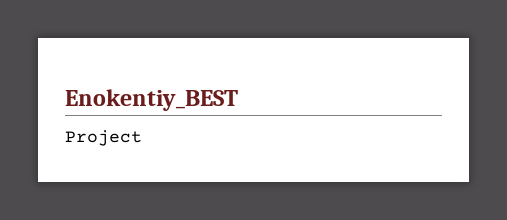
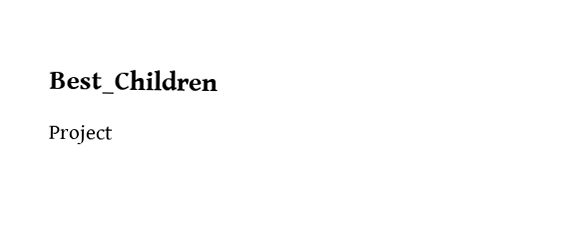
- Enokentiy_BEST
+ Best_Children

